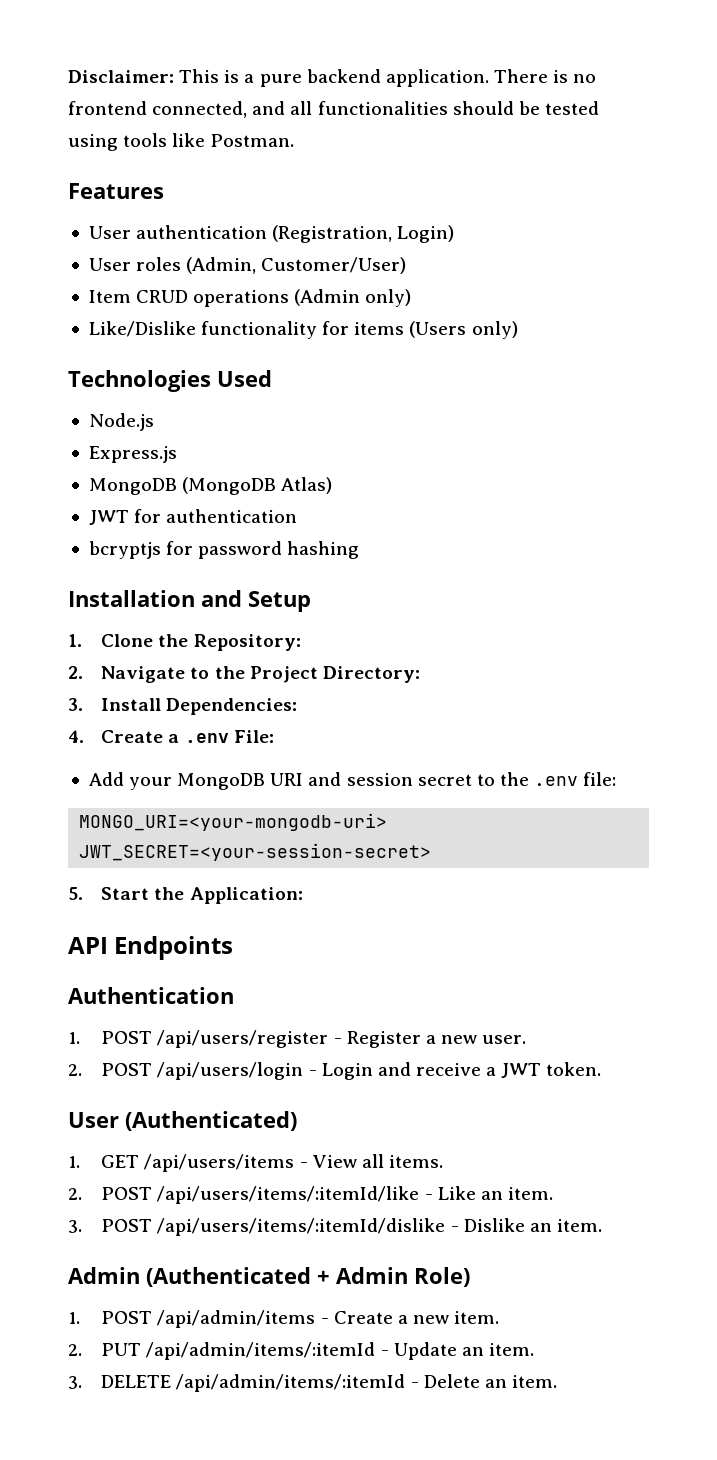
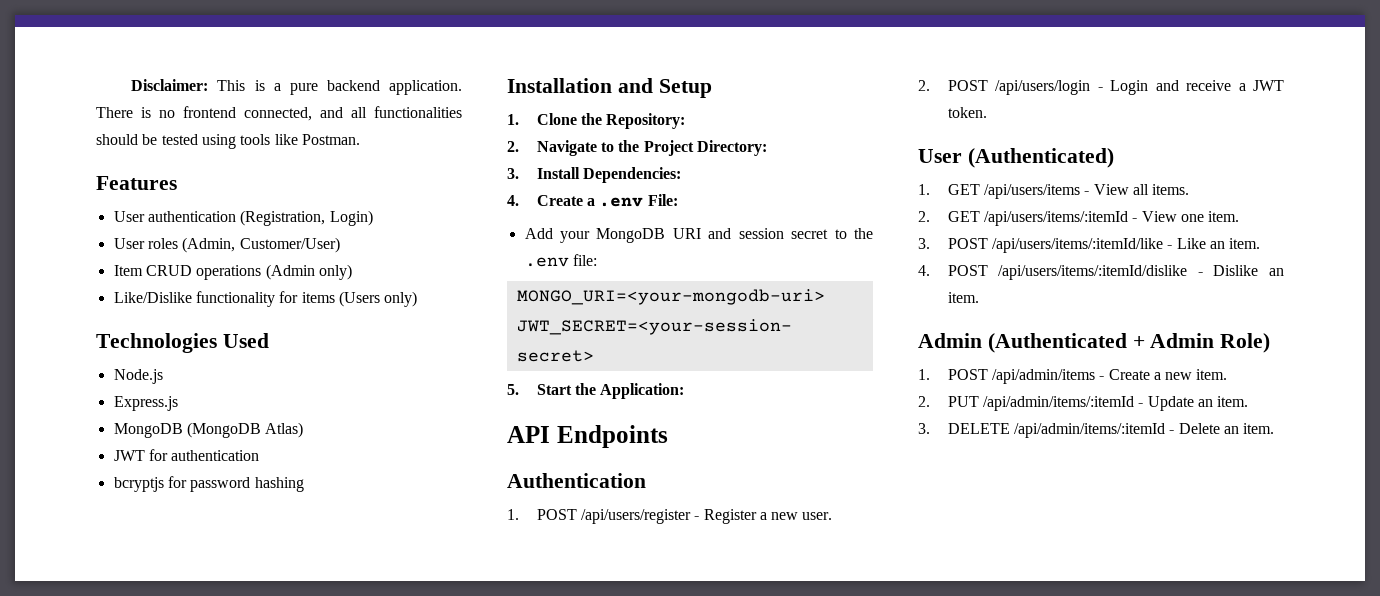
- 2. POST /api/users/items/:itemId/like - Like an item.
+ 2. GET /api/users/items/:itemId - View one item.
+ 3. POST /api/users/items/:itemId/like - Like an item.
- 3. POST /api/users/items/:itemId/dislike - Dislike an item.
+ 4. POST /api/users/items/:itemId/dislike - Dislike an item.

